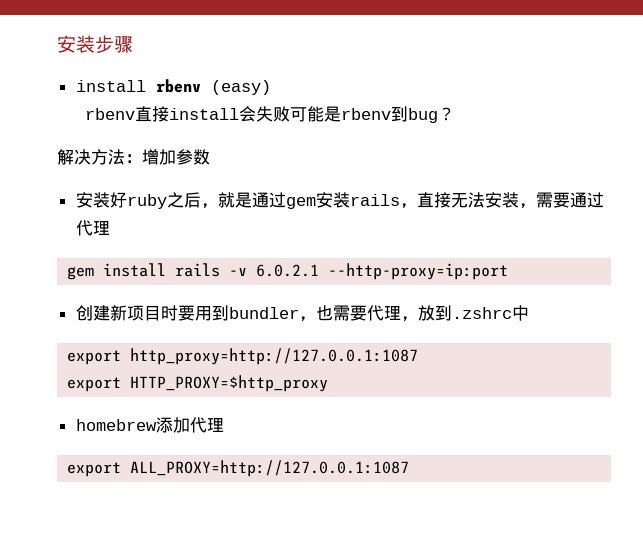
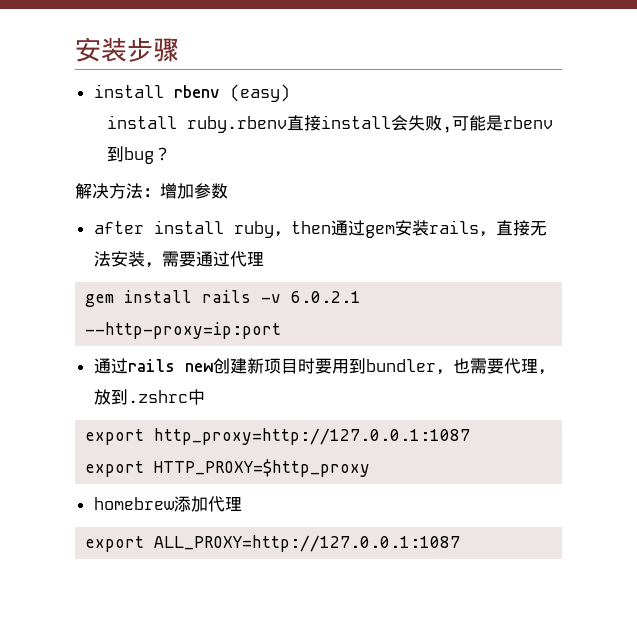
- rbenv直接install会失败可能是rbenv到bug？
+ install ruby.rbenv直接install会失败,可能是rbenv到bug？
- 安装好ruby之后，就是通过gem安装rails，直接无法安装，需要通过代理
+ after install ruby，then通过gem安装rails，直接无法安装，需要通过代理
- 创建新项目时要用到bundler，也需要代理，放到.zshrc中
+ 通过rails new创建新项目时要用到bundler，也需要代理，放到.zshrc中

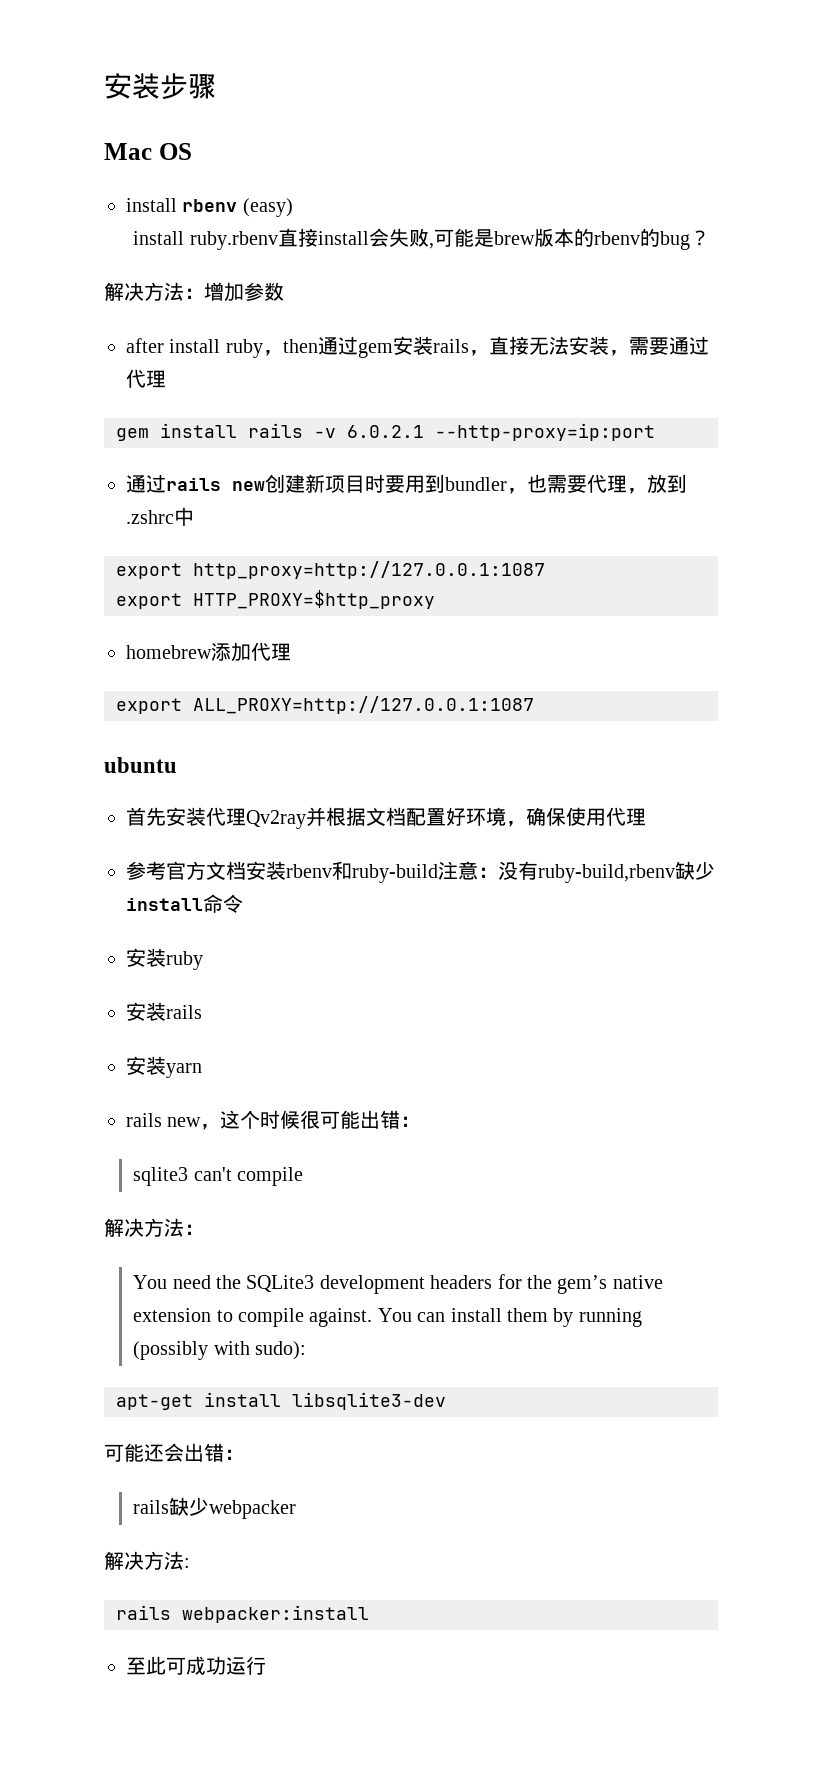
+ Mac OS
- install ruby.rbenv直接install会失败,可能是rbenv到bug？
+ install ruby.rbenv直接install会失败,可能是brew版本的rbenv的bug？
+ ubuntu
+ 首先安装代理Qv2ray并根据文档配置好环境，确保使用代理
+ 参考官方文档安装rbenv和ruby-build注意：没有ruby-build,rbenv缺少install命令
+ 安装ruby
+ 安装rails
+ 安装yarn
+ rails new，这个时候很可能出错：
+ sqlite3 can't compile
+ 解决方法：
+ You need the SQLite3 development headers for the gem’s native extension to compile against. You can install them by running (possibly with sudo):
+ apt-get install libsqlite3-dev
+ 可能还会出错：
+ rails缺少webpacker
+ 解决方法:
+ rails webpacker:install
+ 至此可成功运行

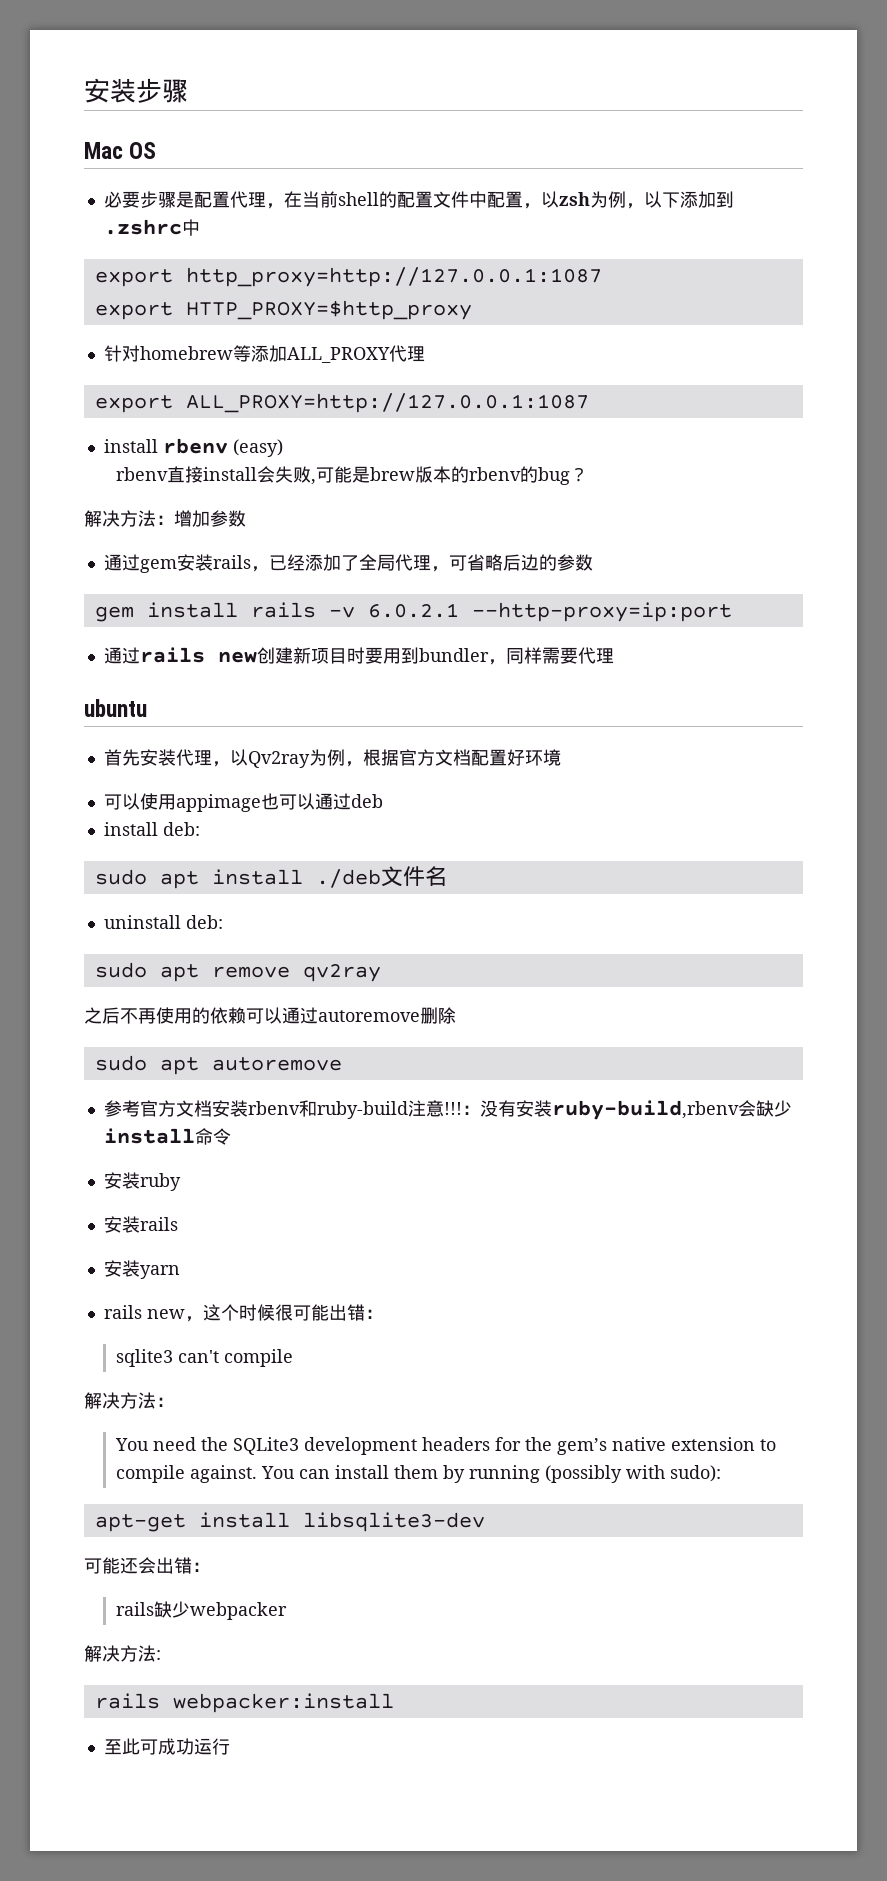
+ 必要步骤是配置代理，在当前shell的配置文件中配置，以zsh为例，以下添加到.zshrc中
+ export http_proxy=http://127.0.0.1:1087
+ export HTTP_PROXY=$http_proxy
+ 针对homebrew等添加ALL_PROXY代理
+ export ALL_PROXY=http://127.0.0.1:1087
- install ruby.rbenv直接install会失败,可能是brew版本的rbenv的bug？
+ rbenv直接install会失败,可能是brew版本的rbenv的bug？
- after install ruby，then通过gem安装rails，直接无法安装，需要通过代理
+ 通过gem安装rails，已经添加了全局代理，可省略后边的参数
- 通过rails new创建新项目时要用到bundler，也需要代理，放到.zshrc中
- export http_proxy=http://127.0.0.1:1087
- export HTTP_PROXY=$http_proxy
- homebrew添加代理
- export ALL_PROXY=http://127.0.0.1:1087
+ 通过rails new创建新项目时要用到bundler，同样需要代理
  ubuntu
- 首先安装代理Qv2ray并根据文档配置好环境，确保使用代理
+ 首先安装代理，以Qv2ray为例，根据官方文档配置好环境
+ 可以使用appimage也可以通过deb
+ install deb:
+ sudo apt install ./deb文件名
+ uninstall deb:
+ sudo apt remove qv2ray
+ 之后不再使用的依赖可以通过autoremove删除
+ sudo apt autoremove
- 参考官方文档安装rbenv和ruby-build注意：没有ruby-build,rbenv缺少install命令
+ 参考官方文档安装rbenv和ruby-build注意!!!：没有安装ruby-build,rbenv会缺少install命令

